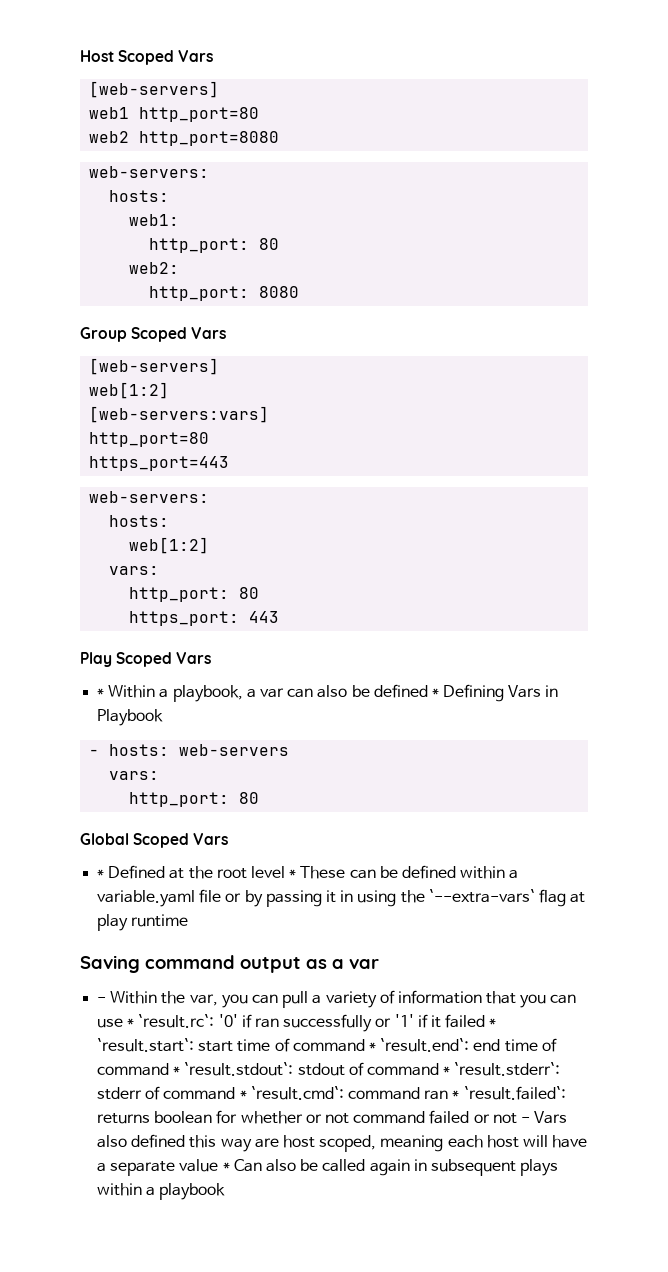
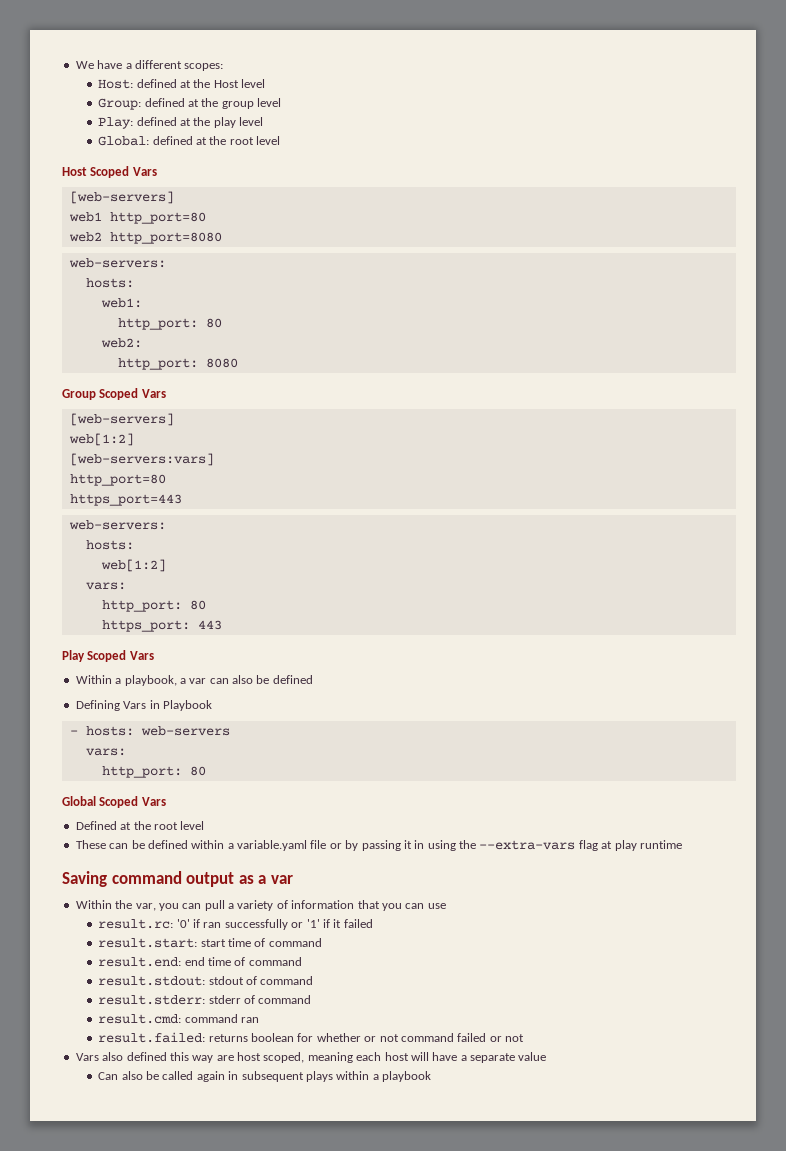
+ We have a different scopes:
+ Host: defined at the Host level
+ Group: defined at the group level
+ Play: defined at the play level
+ Global: defined at the root level
- * Within a playbook, a var can also be defined * Defining Vars in Playbook
+ Within a playbook, a var can also be defined
+ Defining Vars in Playbook
- * Defined at the root level * These can be defined within a variable.yaml file or by passing it in using the `--extra-vars` flag at play runtime
+ Defined at the root level
+ These can be defined within a variable.yaml file or by passing it in using the --extra-vars flag at play runtime
- - Within the var, you can pull a variety of information that you can use * `result.rc`:
+ Within the var, you can pull a variety of information that you can use
+ result.rc:
- '0' if ran successfully or '1' if it failed * `result.start`:
+ '0' if ran successfully or '1' if it failed
+ result.start:
- start time of command * `result.end`:
+ start time of command
+ result.end:
- end time of command * `result.stdout`:
+ end time of command
+ result.stdout:
- stdout of command * `result.stderr`:
+ stdout of command
+ result.stderr:
- stderr of command * `result.cmd`:
+ stderr of command
+ result.cmd:
- command ran * `result.failed`:
+ command ran
+ result.failed:
- returns boolean for whether or not command failed or not - Vars also defined this way are host scoped, meaning each host will have a separate value * Can also be called again in subsequent plays within a playbook
+ returns boolean for whether or not command failed or not
+ Vars also defined this way are host scoped, meaning each host will have a separate value
+ Can also be called again in subsequent plays within a playbook

